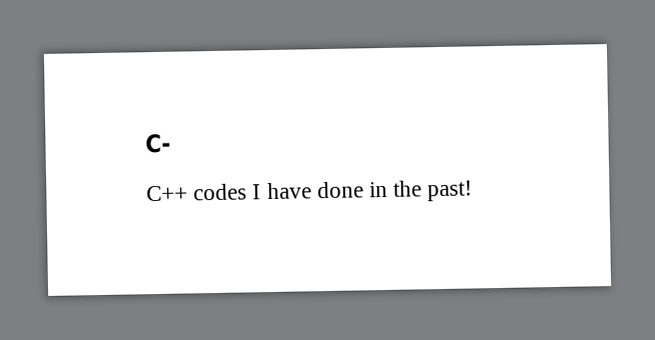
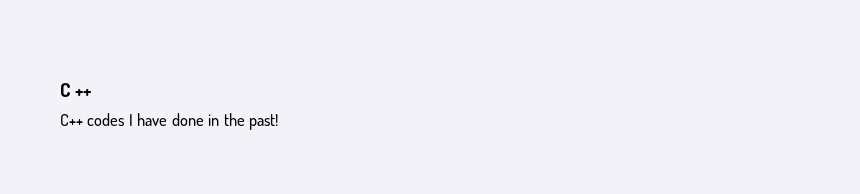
- C-
+ C ++

